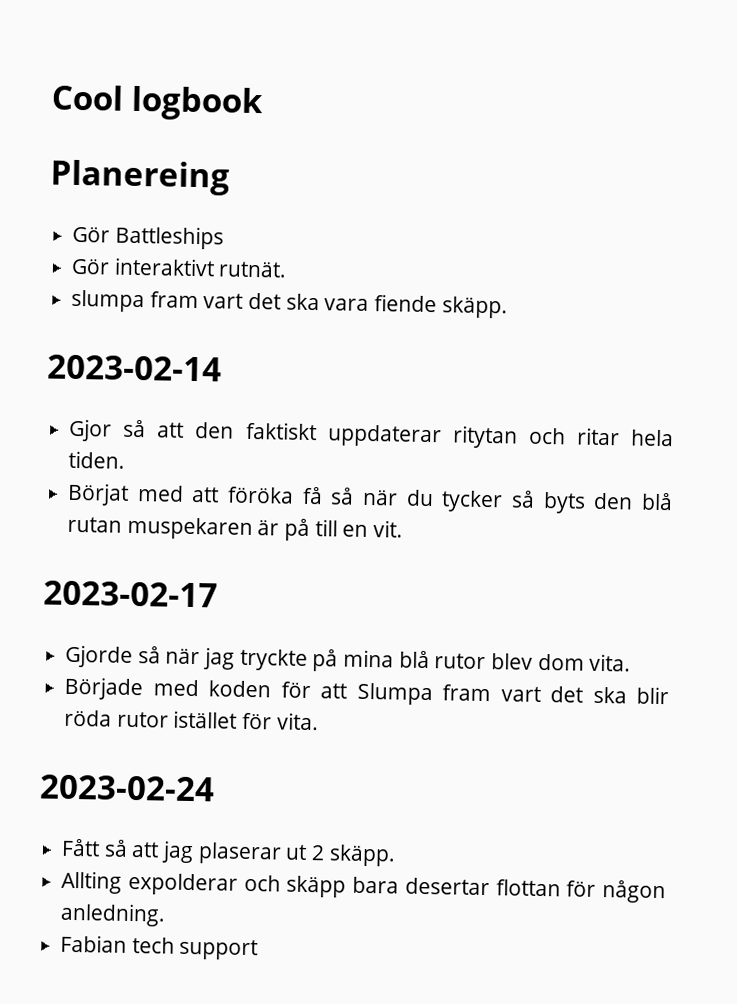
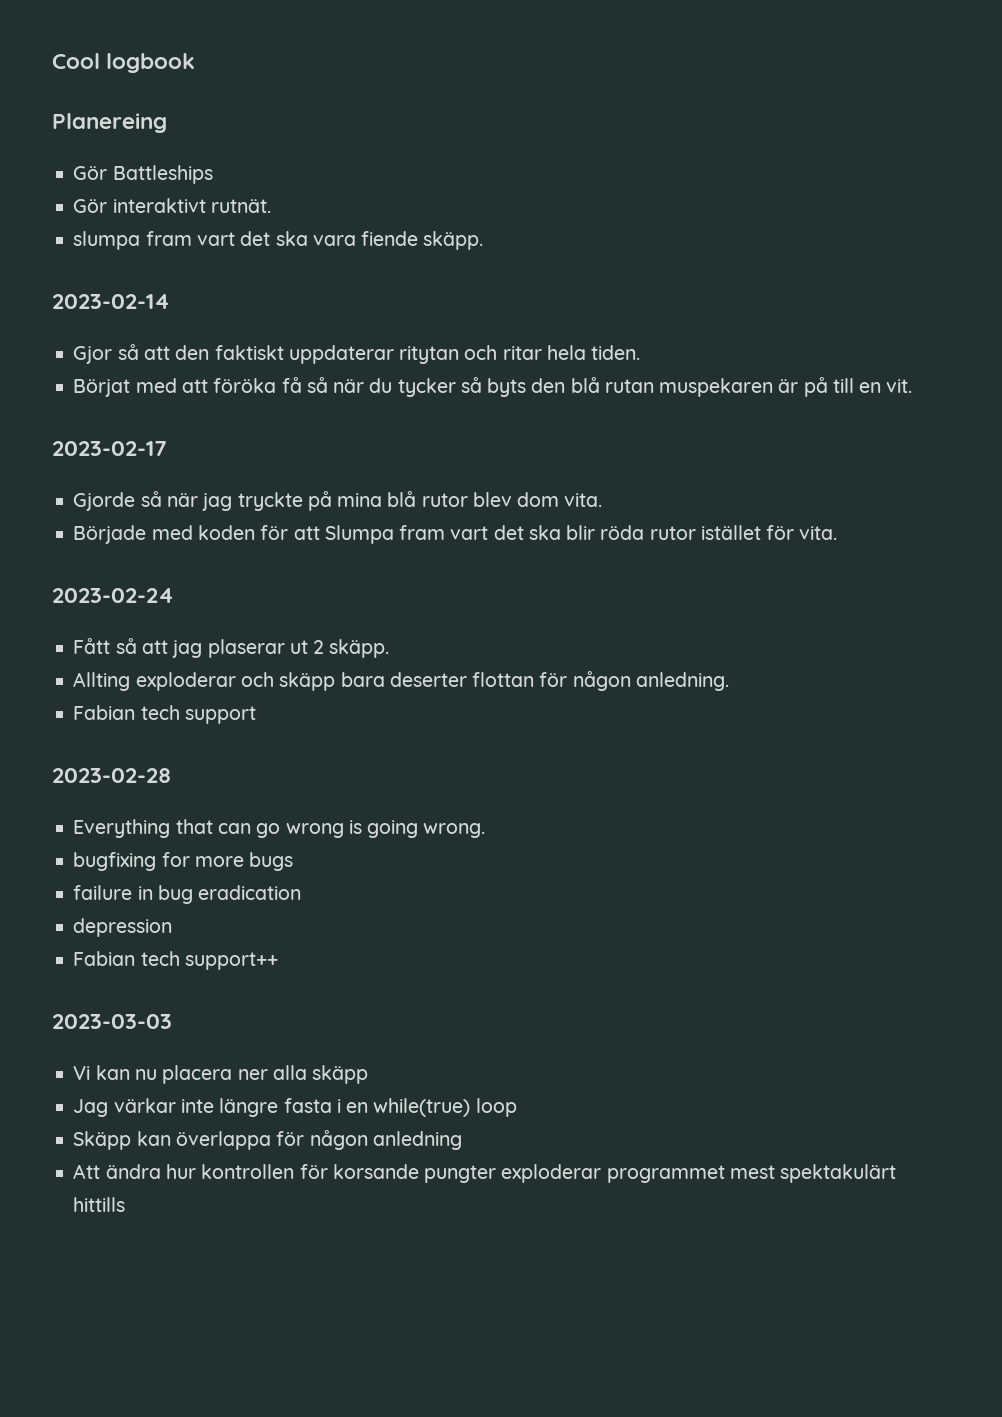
- Allting expolderar och skäpp bara desertar flottan för någon anledning.
+ Allting exploderar och skäpp bara deserter flottan för någon anledning.
+ 2023-02-28
+ Everything that can go wrong is going wrong.
+ bugfixing for more bugs
+ failure in bug eradication
+ depression
+ Fabian tech support++
+ 2023-03-03
+ Vi kan nu placera ner alla skäpp
+ Jag värkar inte längre fasta i en while(true) loop
+ Skäpp kan överlappa för någon anledning
+ Att ändra hur kontrollen för korsande pungter exploderar programmet mest spektakulärt hittills

